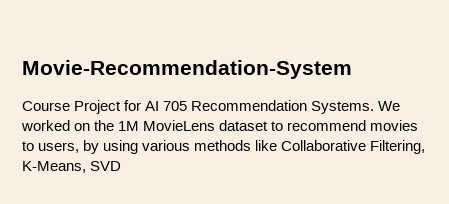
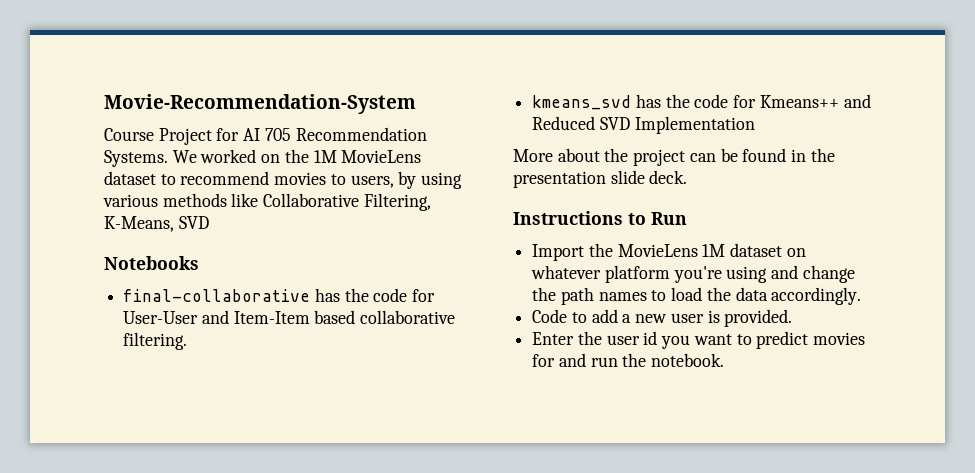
+ Notebooks
+ final-collaborative has the code for User-User and Item-Item based collaborative filtering.
+ kmeans_svd has the code for Kmeans++ and Reduced SVD Implementation
+ More about the project can be found in the presentation slide deck.
+ Instructions to Run
+ Import the MovieLens 1M dataset on whatever platform you're using and change the path names to load the data accordingly.
+ Code to add a new user is provided.
+ Enter the user id you want to predict movies for and run the notebook.

